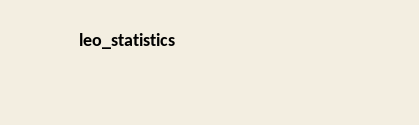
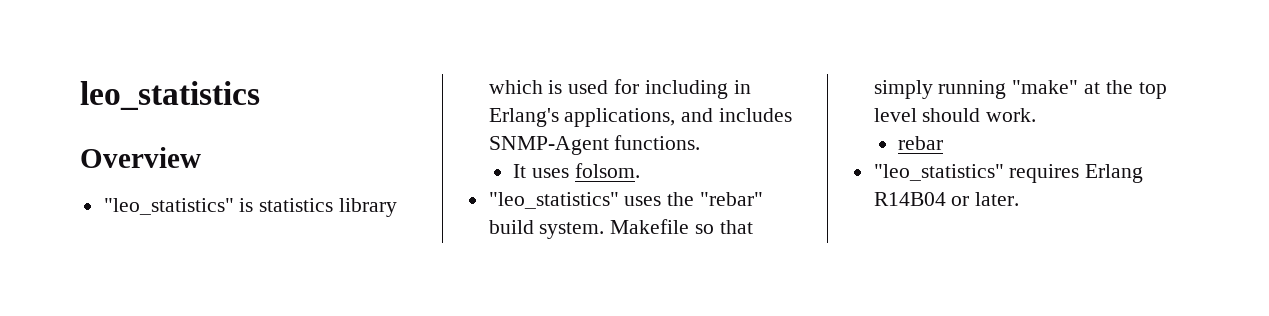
+ Overview
+ "leo_statistics" is statistics library which is used for including in Erlang's applications, and includes SNMP-Agent functions.
+ It uses folsom.
+ "leo_statistics" uses the "rebar" build system. Makefile so that simply running "make" at the top level should work.
+ rebar
+ "leo_statistics" requires Erlang R14B04 or later.

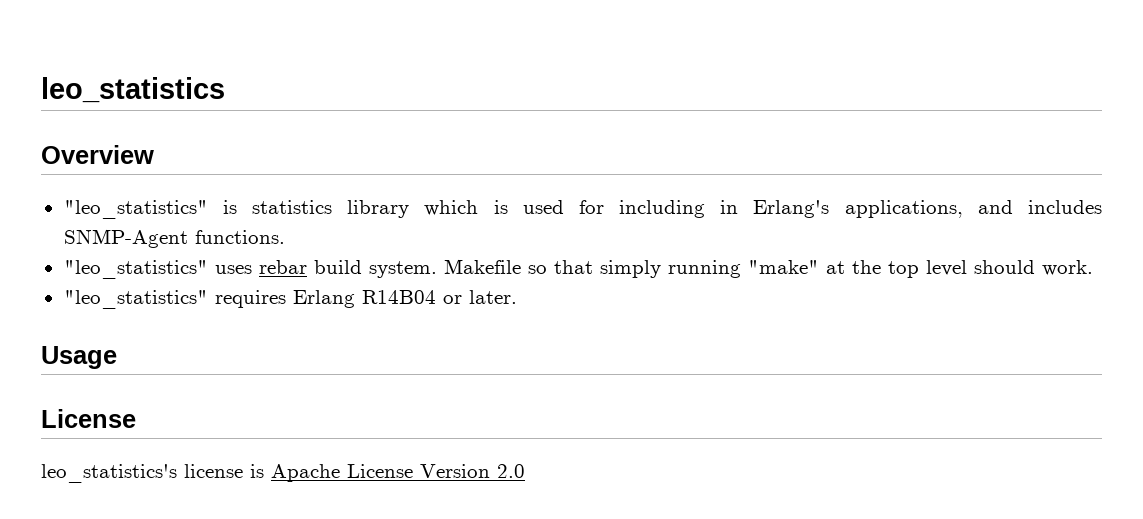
- It uses folsom.
- "leo_statistics" uses the "rebar" build system.
+ "leo_statistics" uses rebar build system.
- rebar
+ Usage
+ License
+ leo_statistics's license is Apache License Version 2.0

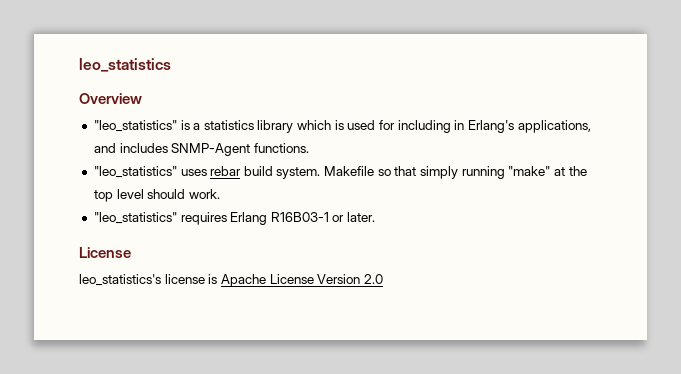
- "leo_statistics" is statistics library which is used for including in Erlang's applications, and includes SNMP-Agent functions.
+ "leo_statistics" is a statistics library which is used for including in Erlang's applications, and includes SNMP-Agent functions.
- "leo_statistics" requires Erlang R14B04 or later.
+ "leo_statistics" requires Erlang R16B03-1 or later.
- Usage

